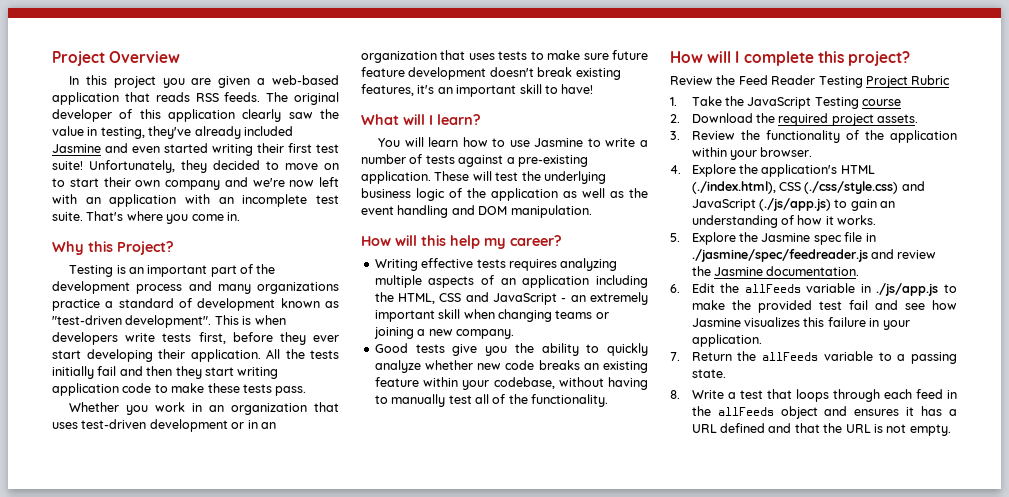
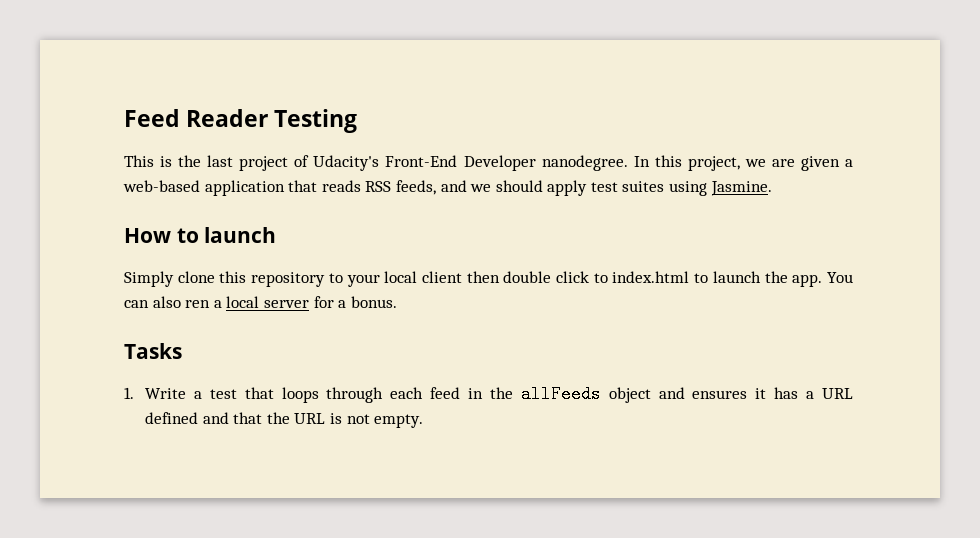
- Project Overview
- In this project you are given a web-based application that reads RSS feeds. The original developer of this application clearly saw the value in testing, they've already included Jasmine and even started writing their first test suite! Unfortunately, they decided to move on to start their own company and we're now left with an application with an incomplete test suite. That's where you come in.
- Why this Project?
- Testing is an important part of the development process and many organizations practice a standard of development known as "test-driven development". This is when developers write tests first, before they ever start developing their application. All the tests initially fail and then they start writing application code to make these tests pass.
- Whether you work in an organization that uses test-driven development or in an organization that uses tests to make sure future feature development doesn't break existing features, it's an important skill to have!
- What will I learn?
- You will learn how to use Jasmine to write a number of tests against a pre-existing application. These will test the underlying business logic of the application as well as the event handling and DOM manipulation.
- How will this help my career?
- Writing effective tests requires analyzing multiple aspects of an application including the HTML, CSS and JavaScript - an extremely important skill when changing teams or joining a new company.
- Good tests give you the ability to quickly analyze whether new code breaks an existing feature within your codebase, without having to manually test all of the functionality.
- How will I complete this project?
- Review the Feed Reader Testing Project Rubric
- 1. Take the JavaScript Testing course
- 2. Download the required project assets.
- 3. Review the functionality of the application within your browser.
- 4. Explore the application's HTML (./index.html), CSS (./css/style.css) and JavaScript (./js/app.js) to gain an understanding of how it works.
- 5. Explore the Jasmine spec file in ./jasmine/spec/feedreader.js and review the Jasmine documentation.
- 6. Edit the allFeeds variable in ./js/app.js to make the provided test fail and see how Jasmine visualizes this failure in your application.
- 7. Return the allFeeds variable to a passing state.
- 8. Write a test that loops through each feed in the allFeeds object and ensures it has a URL defined and that the URL is not empty.
+ Feed Reader Testing
+ This is the last project of Udacity's Front-End Developer nanodegree. In this project, we are given a web-based application that reads RSS feeds, and we should apply test suites using Jasmine.
+ How to launch
+ Simply clone this repository to your local client then double click to index.html to launch the app. You can also ren a local server for a bonus.
+ Tasks
+ 1. Write a test that loops through each feed in the allFeeds object and ensures it has a URL defined and that the URL is not empty.

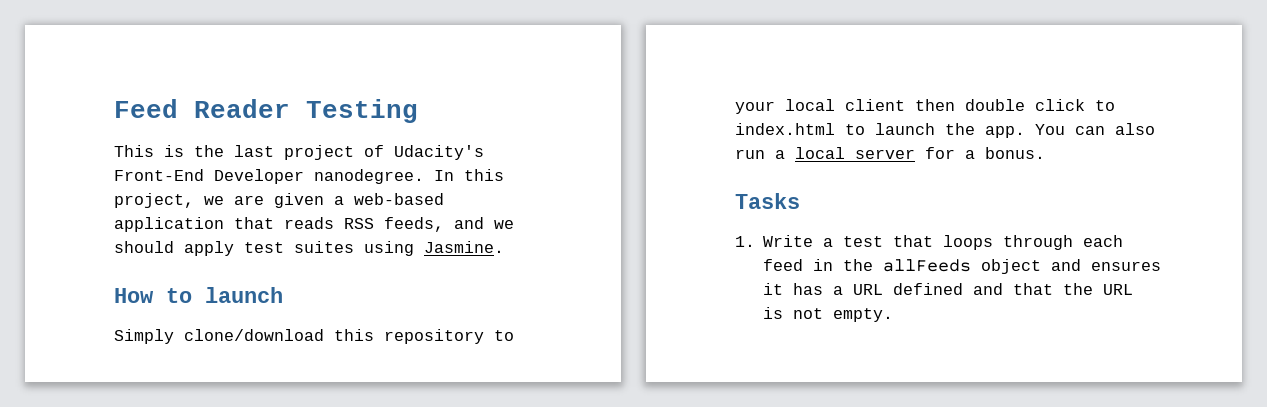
- Simply clone this repository to your local client then double click to index.html to launch the app.
+ Simply clone/download this repository to your local client then double click to index.html to launch the app.
- You can also ren a local server for a bonus.
+ You can also run a local server for a bonus.

